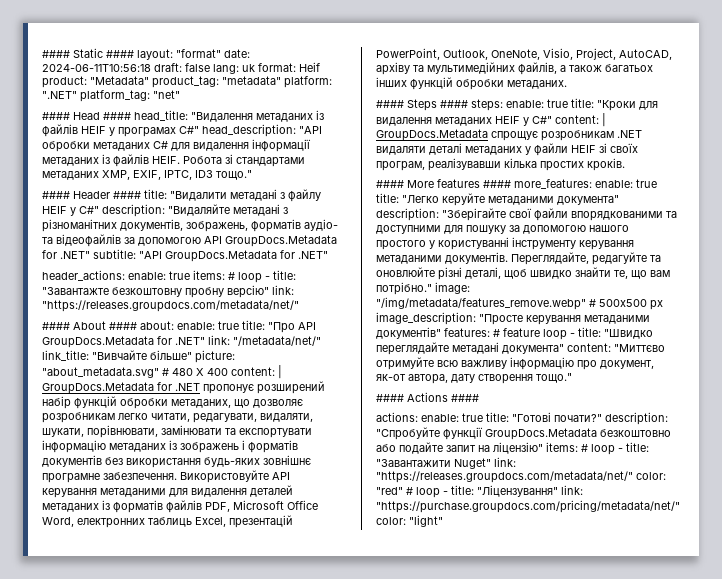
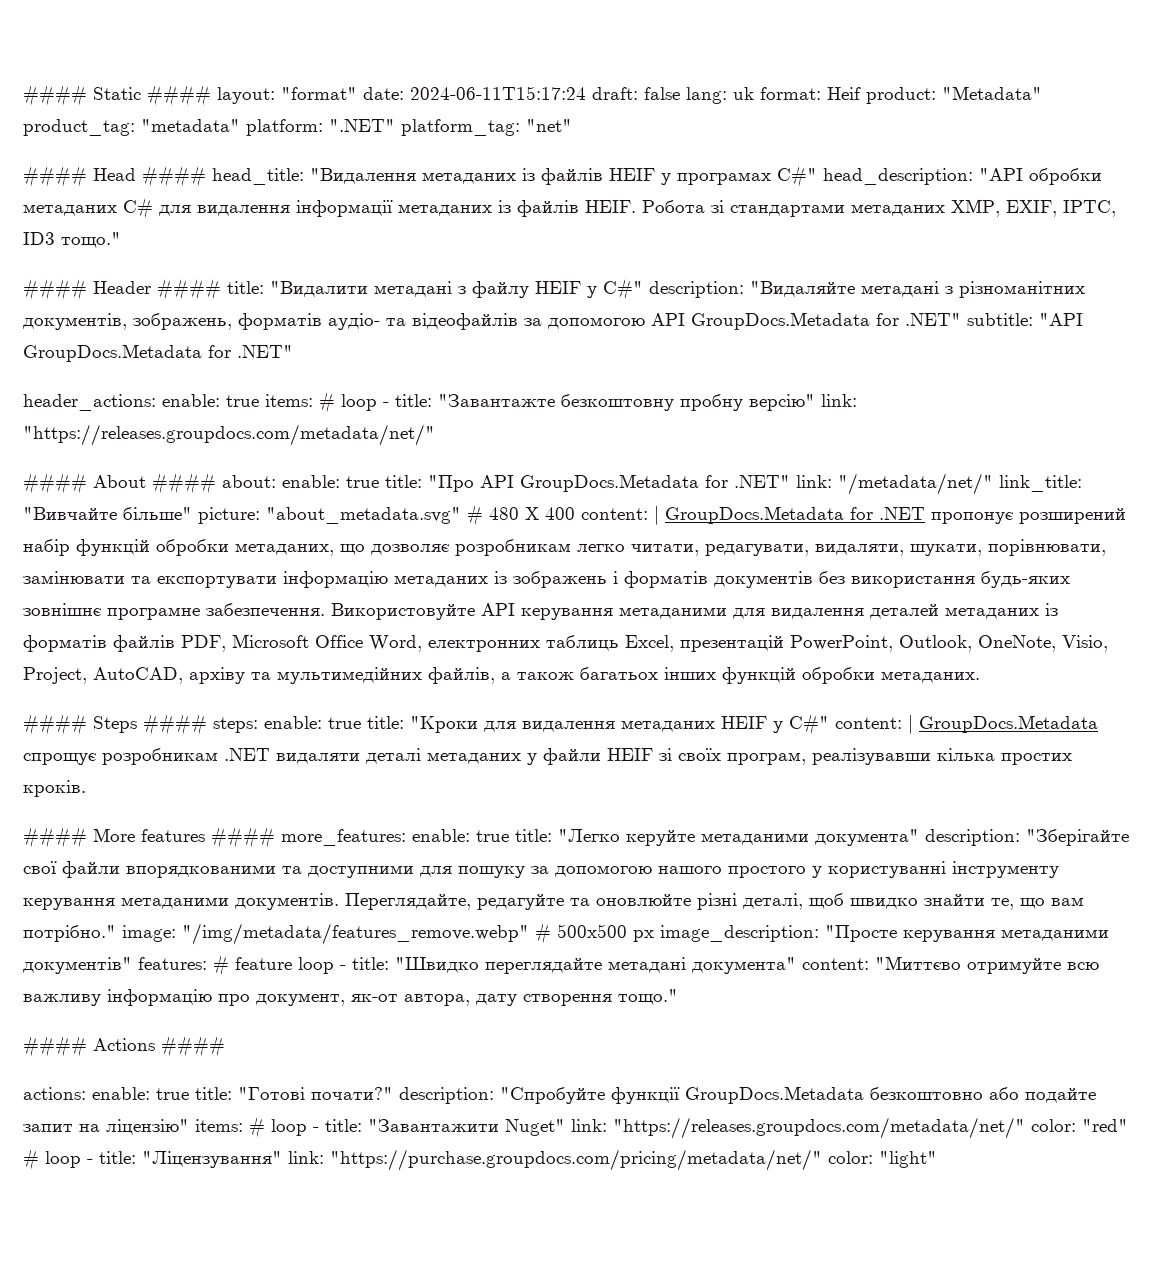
- #### Static #### layout: "format" date: 2024-06-11T10:56:18 draft: false lang: uk format: Heif product: "Metadata" product_tag: "metadata" platform: ".NET" platform_tag: "net"
+ #### Static #### layout: "format" date: 2024-06-11T15:17:24 draft: false lang: uk format: Heif product: "Metadata" product_tag: "metadata" platform: ".NET" platform_tag: "net"

